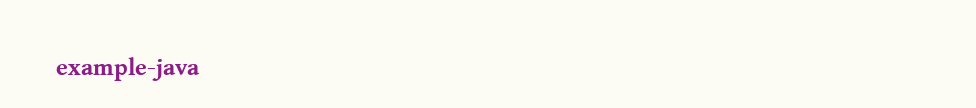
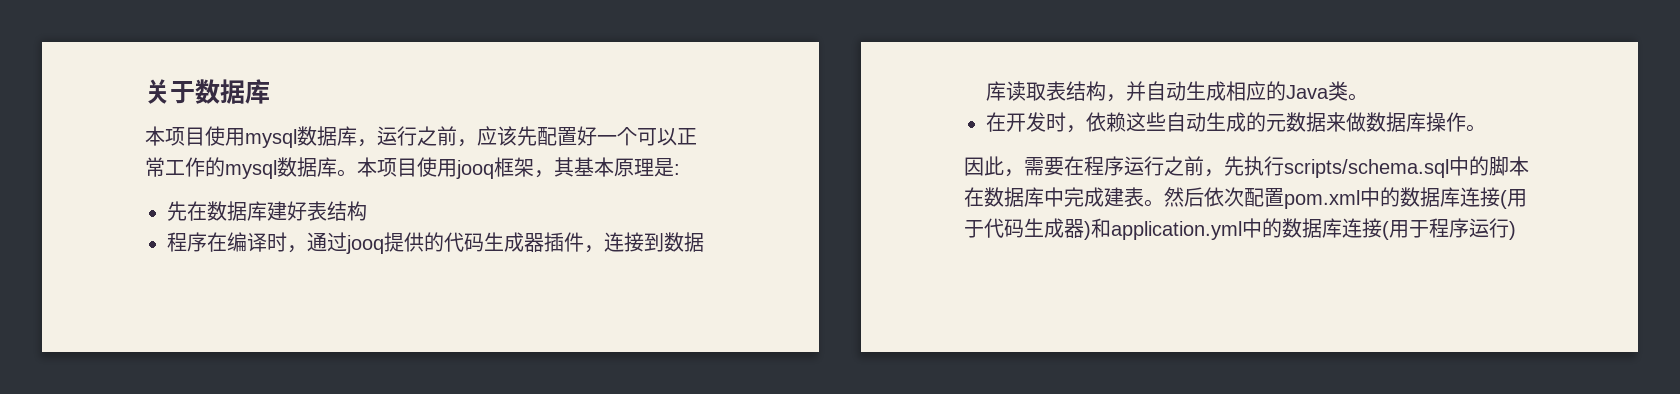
- example-java
+ 关于数据库
+ 本项目使用mysql数据库，运行之前，应该先配置好一个可以正常工作的mysql数据库。本项目使用jooq框架，其基本原理是:
+ 先在数据库建好表结构
+ 程序在编译时，通过jooq提供的代码生成器插件，连接到数据库读取表结构，并自动生成相应的Java类。
+ 在开发时，依赖这些自动生成的元数据来做数据库操作。
+ 因此，需要在程序运行之前，先执行scripts/schema.sql中的脚本在数据库中完成建表。然后依次配置pom.xml中的数据库连接(用于代码生成器)和application.yml中的数据库连接(用于程序运行)

